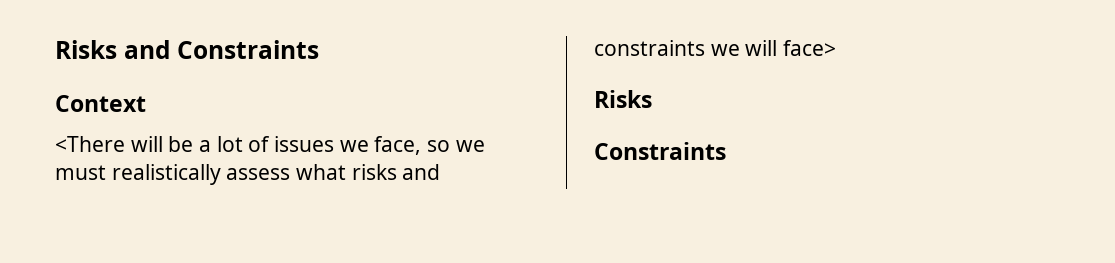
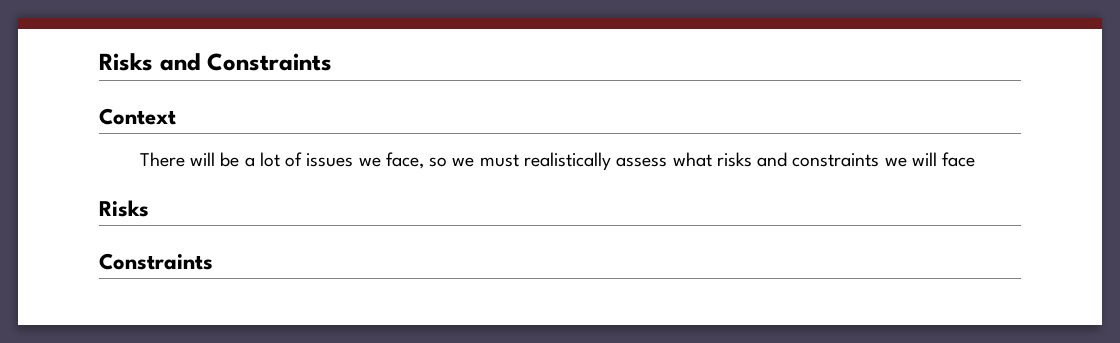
- <There will be a lot of issues we face, so we must realistically assess what risks and constraints we will face>
+ There will be a lot of issues we face, so we must realistically assess what risks and constraints we will face

